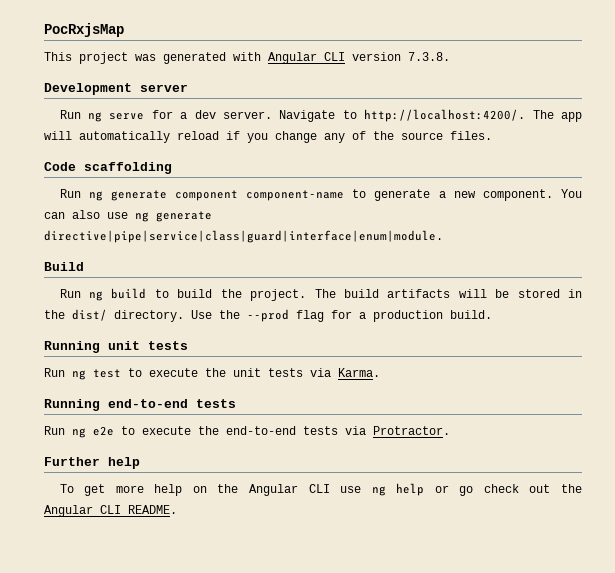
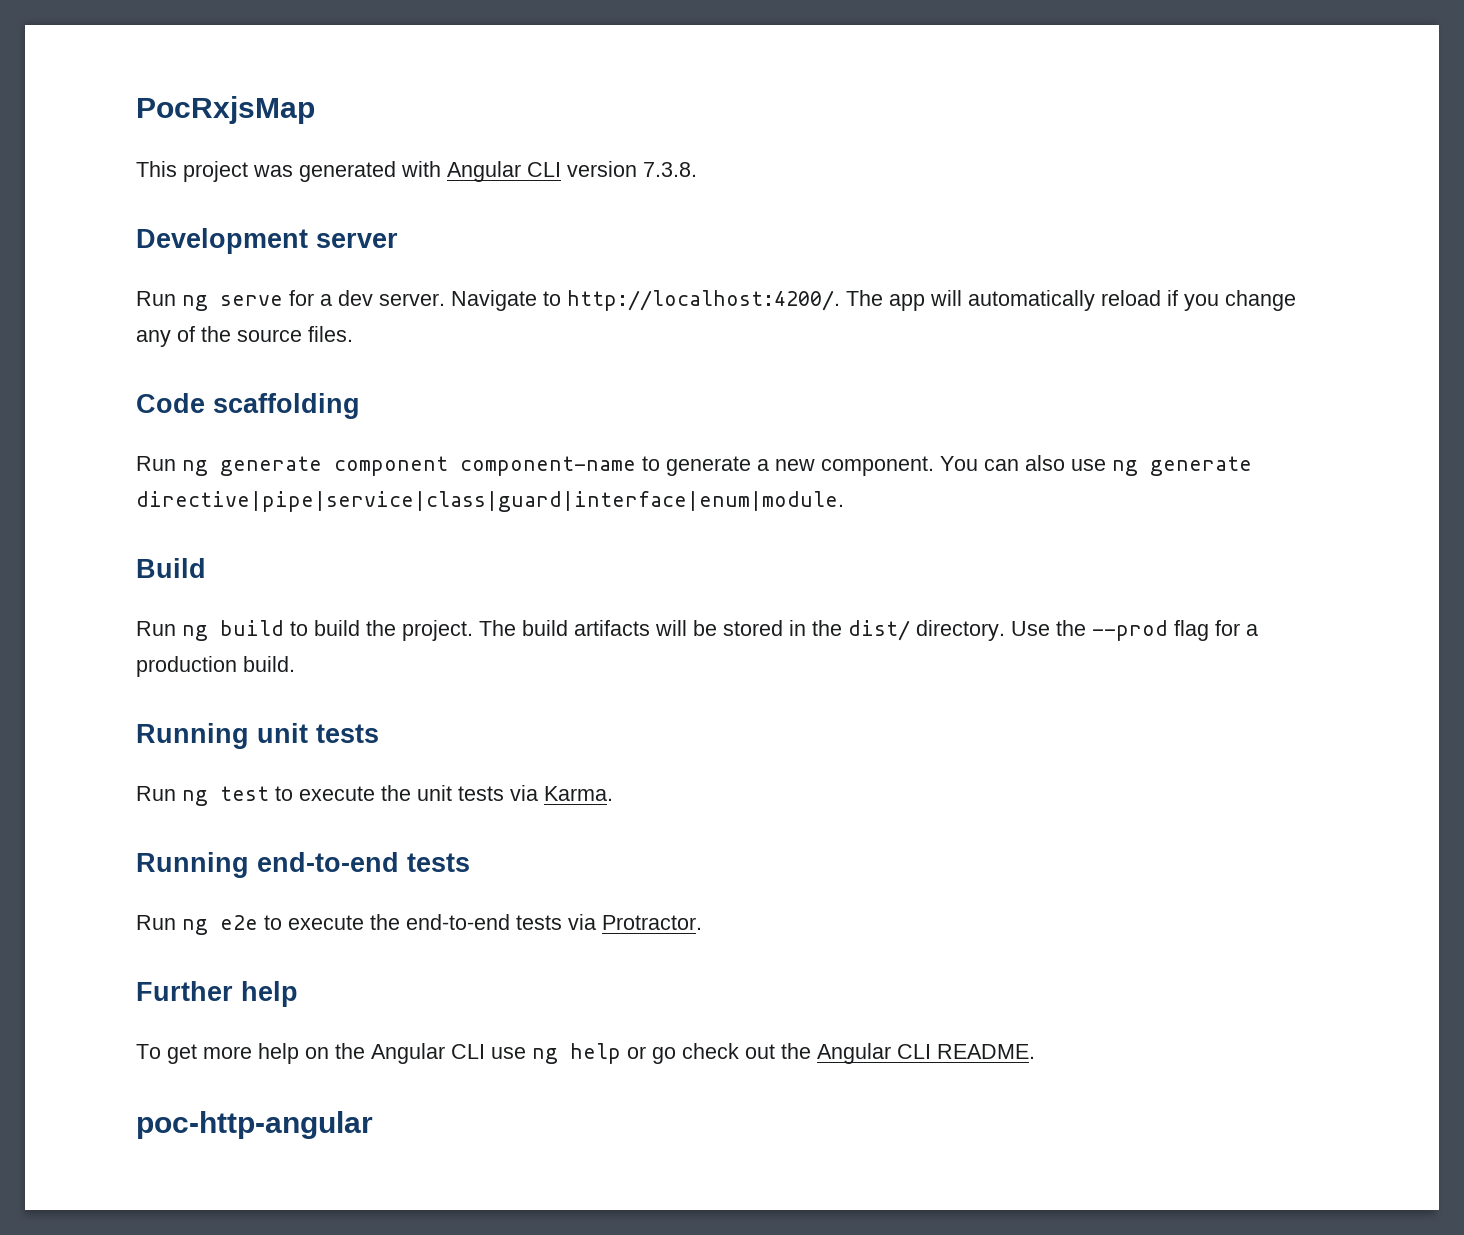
+ poc-http-angular

